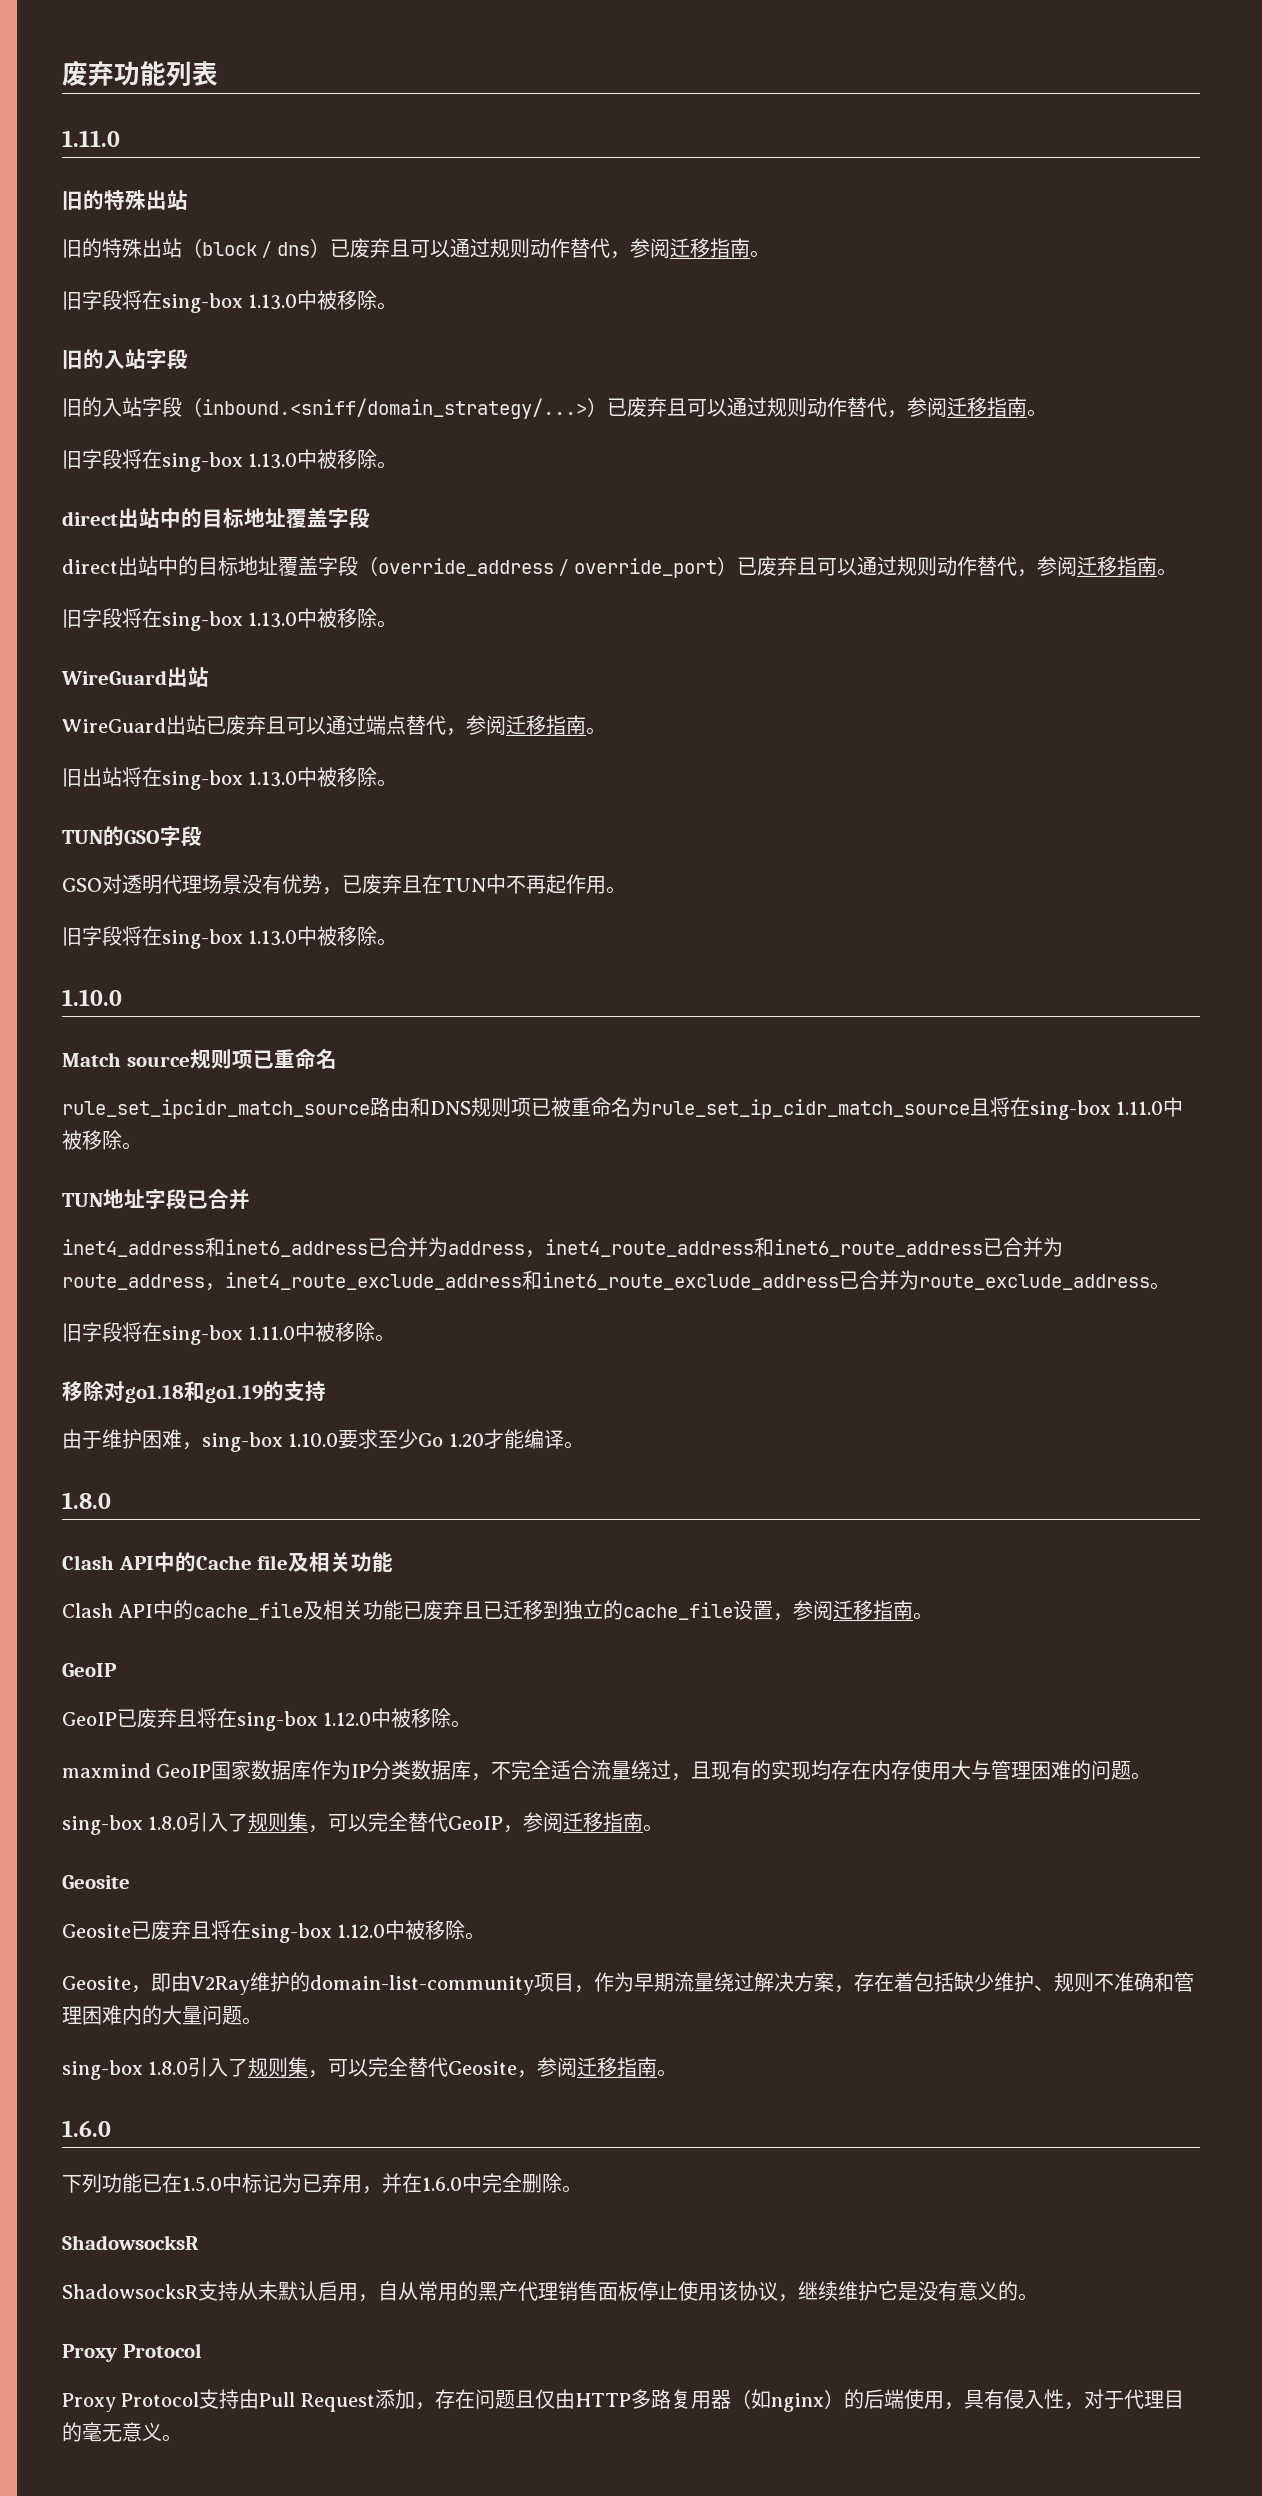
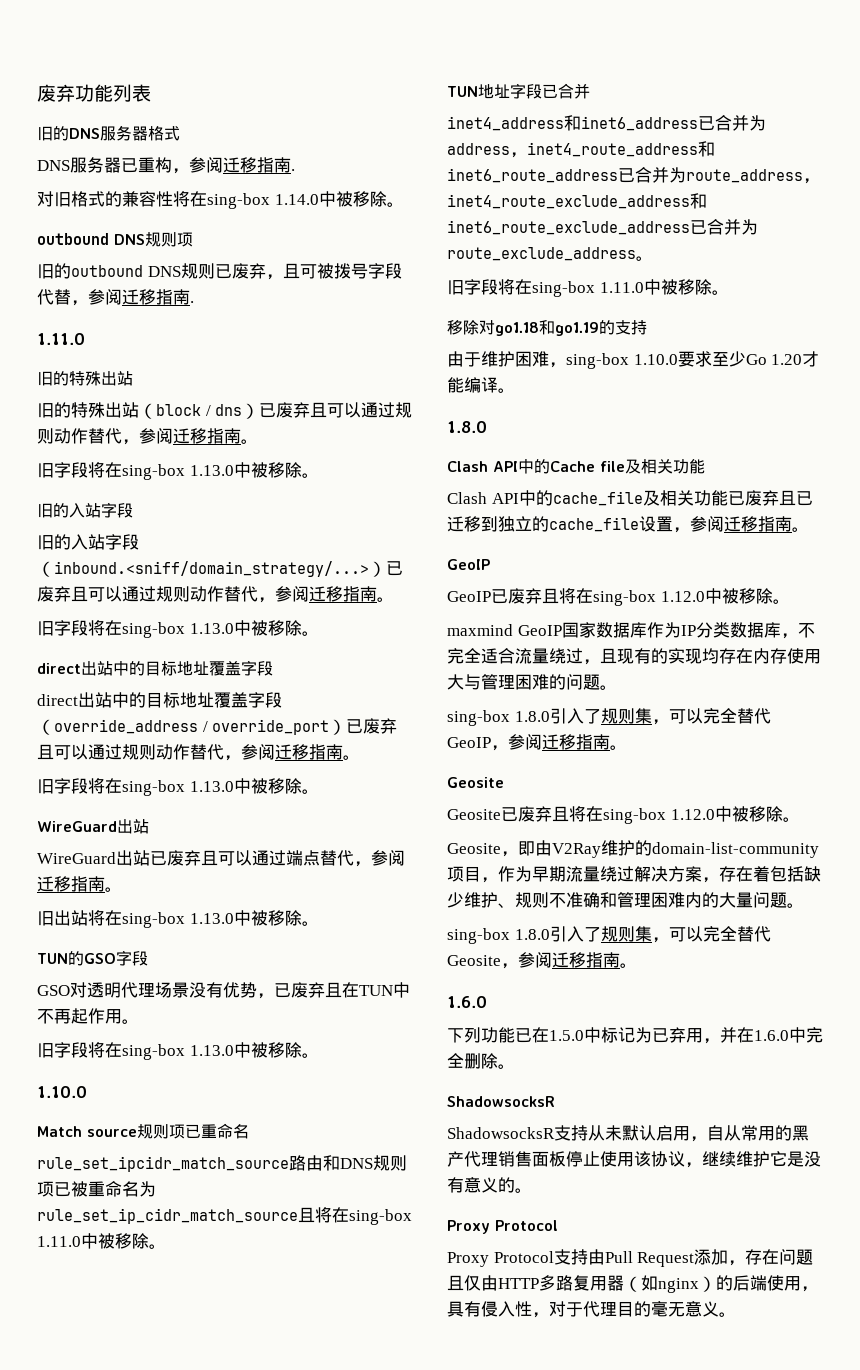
+ 旧的DNS服务器格式
+ DNS服务器已重构，参阅迁移指南.
+ 对旧格式的兼容性将在sing-box 1.14.0中被移除。
+ outbound DNS规则项
+ 旧的outbound DNS规则已废弃，且可被拨号字段代替，参阅迁移指南.

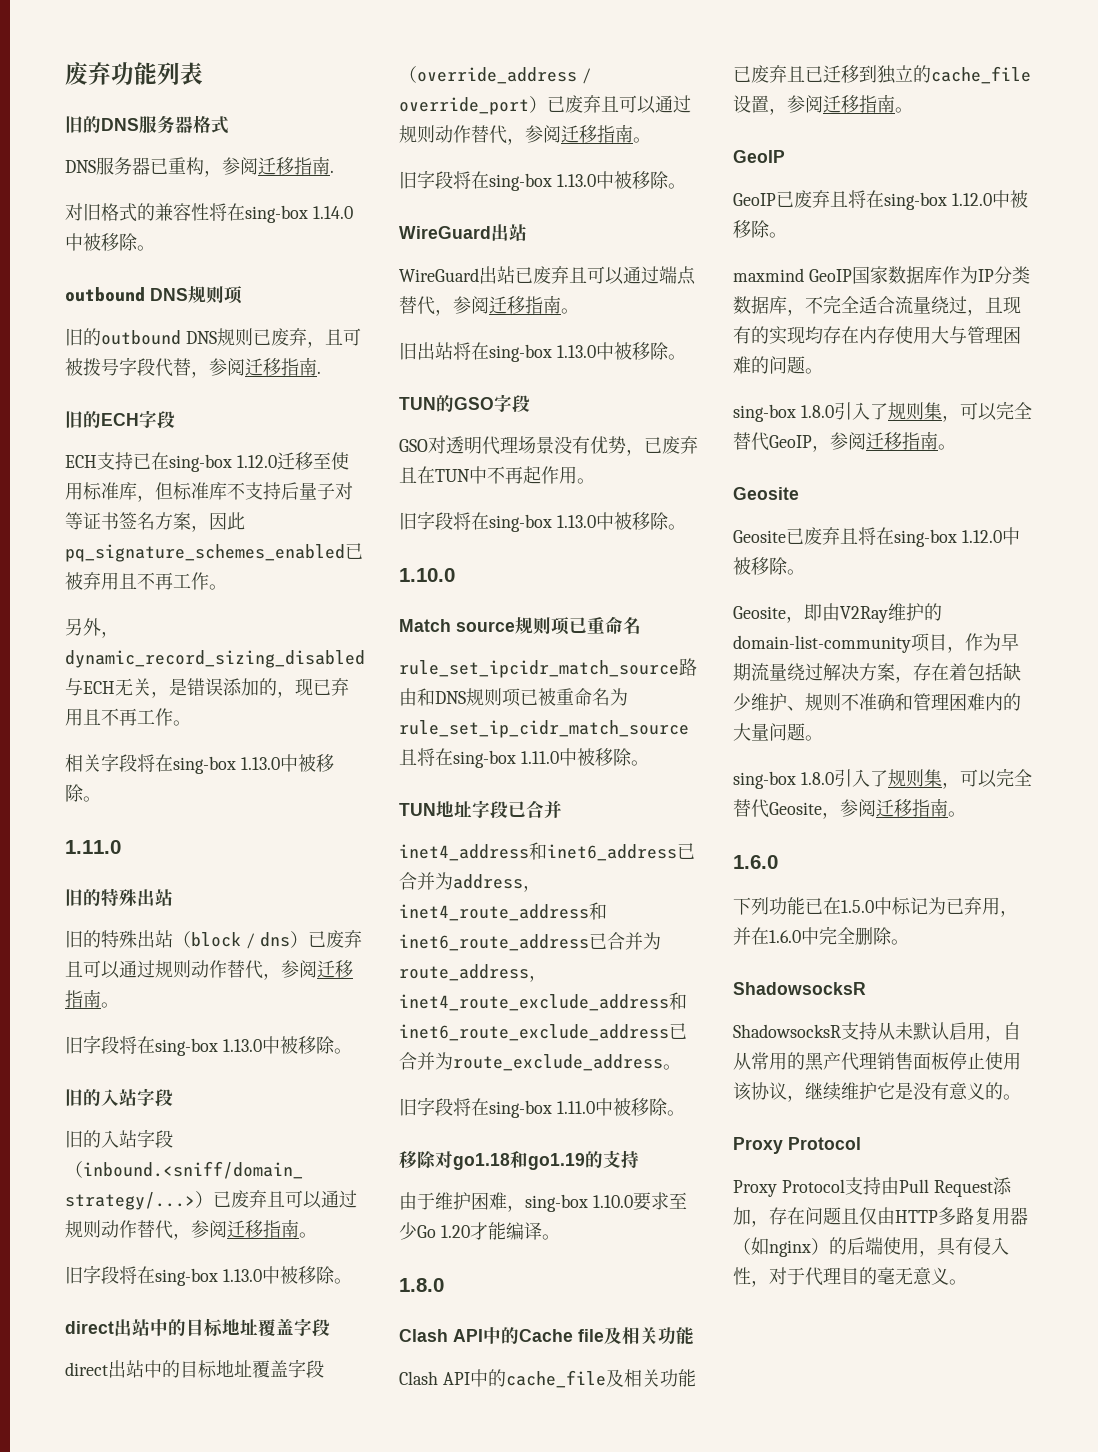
+ 旧的ECH字段
+ ECH支持已在sing-box 1.12.0迁移至使用标准库，但标准库不支持后量子对等证书签名方案，因此pq_signature_schemes_enabled已被弃用且不再工作。
+ 另外，dynamic_record_sizing_disabled与ECH无关，是错误添加的，现已弃用且不再工作。
+ 相关字段将在sing-box 1.13.0中被移除。

